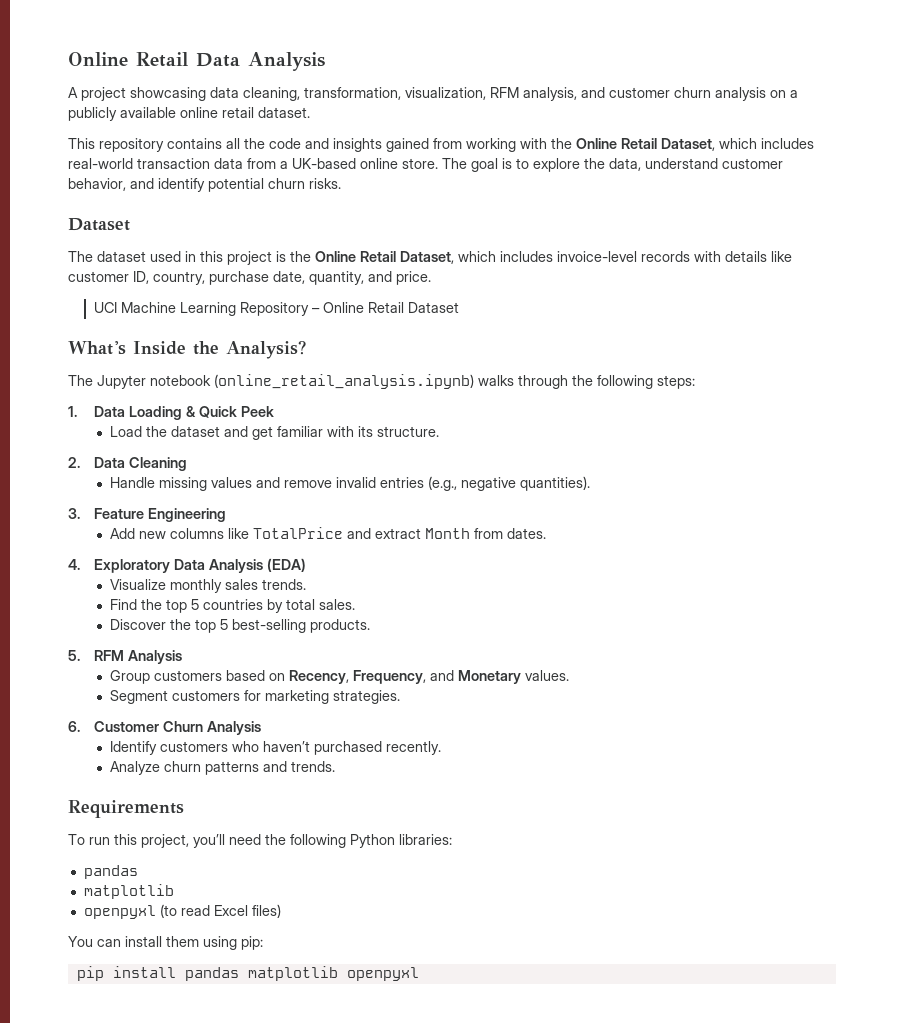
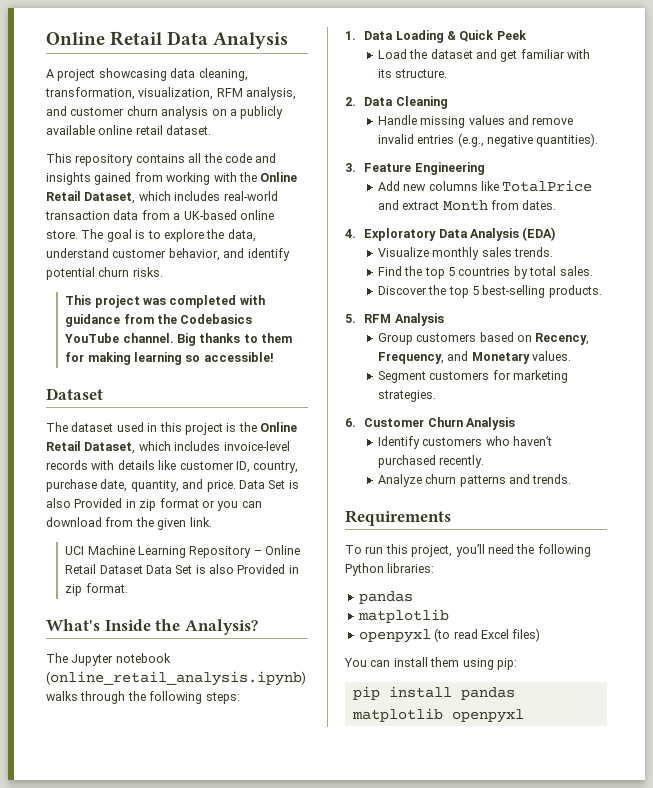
+ This project was completed with guidance from the Codebasics YouTube channel. Big thanks to them for making learning so accessible!
+ Data Set is also Provided in zip format or you can download from the given link.
- UCI Machine Learning Repository – Online Retail Dataset
+ UCI Machine Learning Repository – Online Retail Dataset Data Set is also Provided in zip format.

